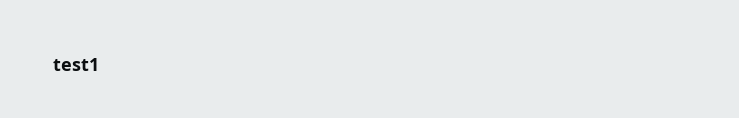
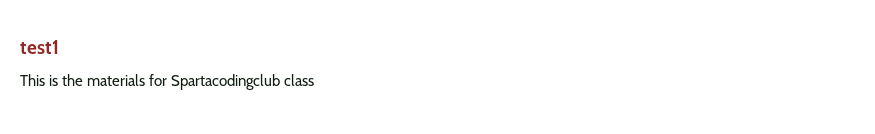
+ This is the materials for Spartacodingclub class

